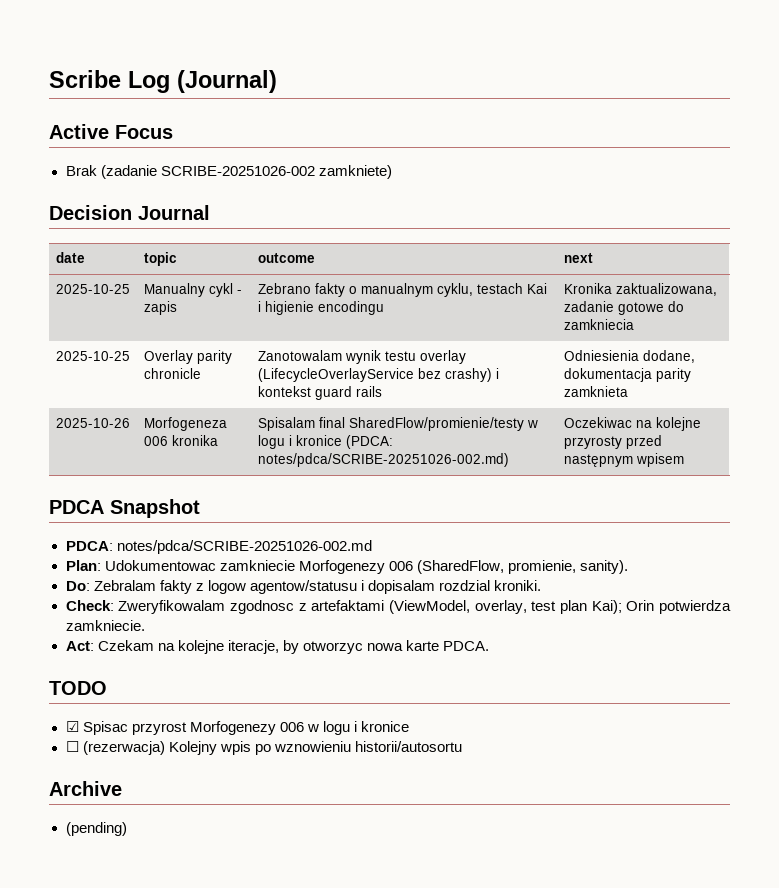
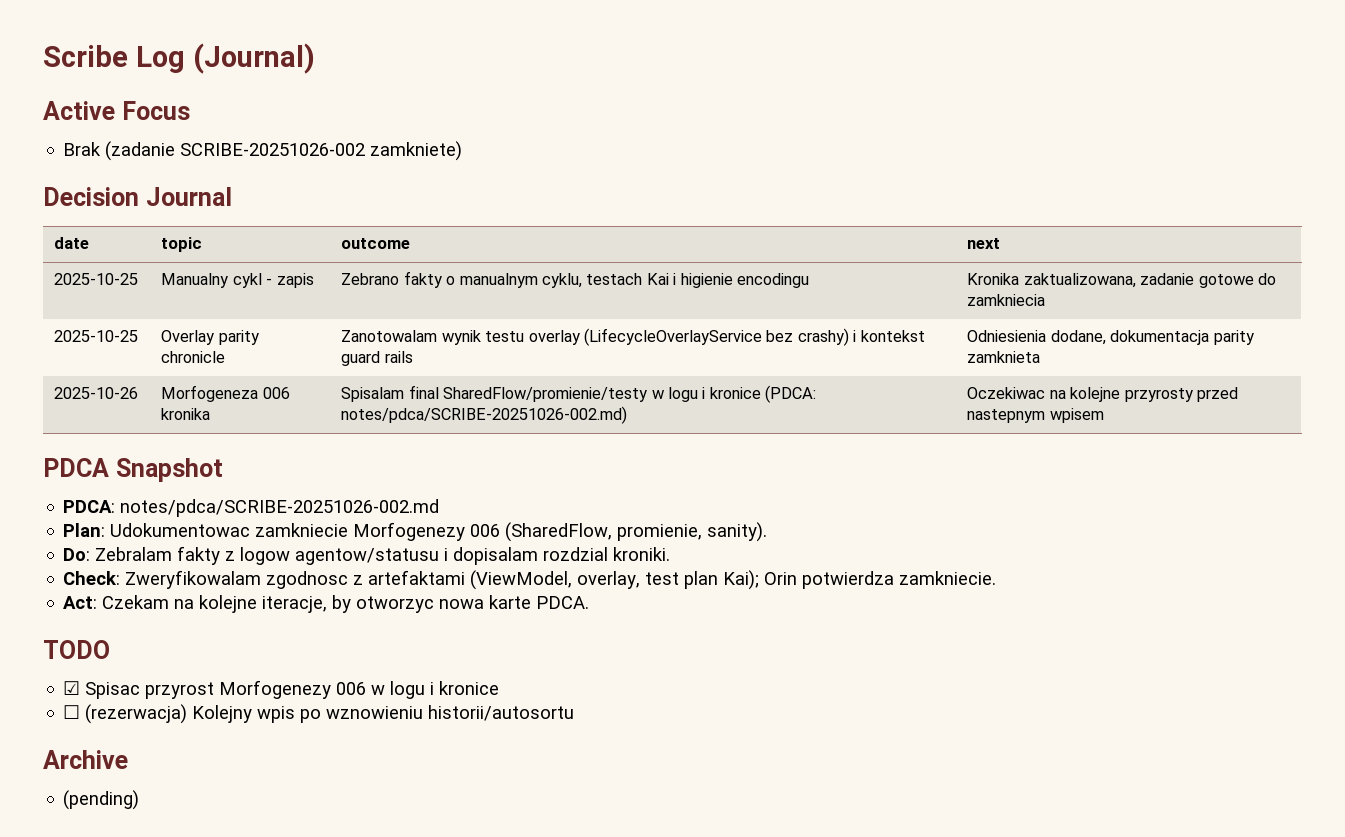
- 2025-10-26 | Morfogeneza 006 kronika | Spisalam final SharedFlow/promienie/testy w logu i kronice (PDCA: notes/pdca/SCRIBE-20251026-002.md) | Oczekiwac na kolejne przyrosty przed następnym wpisem
+ 2025-10-26 | Morfogeneza 006 kronika | Spisalam final SharedFlow/promienie/testy w logu i kronice (PDCA: notes/pdca/SCRIBE-20251026-002.md) | Oczekiwac na kolejne przyrosty przed nastepnym wpisem

